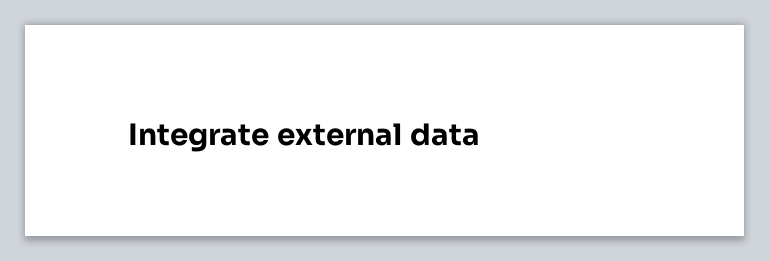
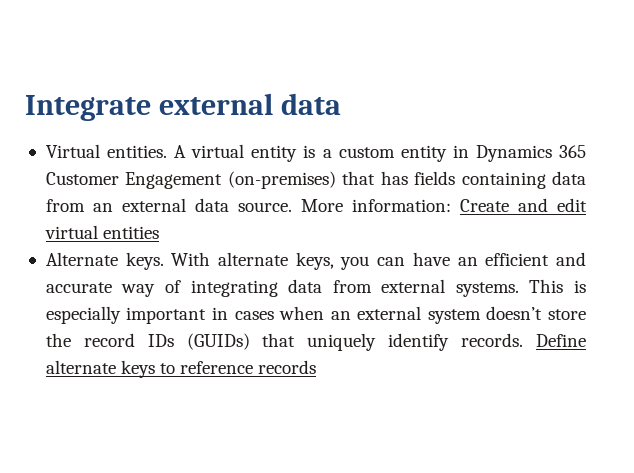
+ Virtual entities. A virtual entity is a custom entity in Dynamics 365 Customer Engagement (on-premises) that has fields containing data from an external data source. More information: Create and edit virtual entities
+ Alternate keys. With alternate keys, you can have an efficient and accurate way of integrating data from external systems. This is especially important in cases when an external system doesn’t store the record IDs (GUIDs) that uniquely identify records. Define alternate keys to reference records

